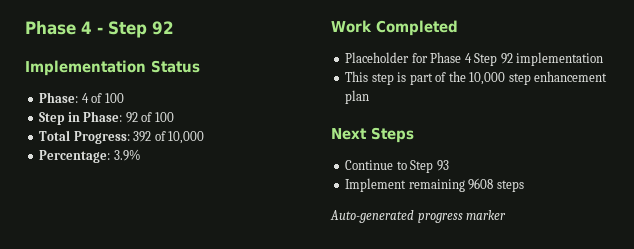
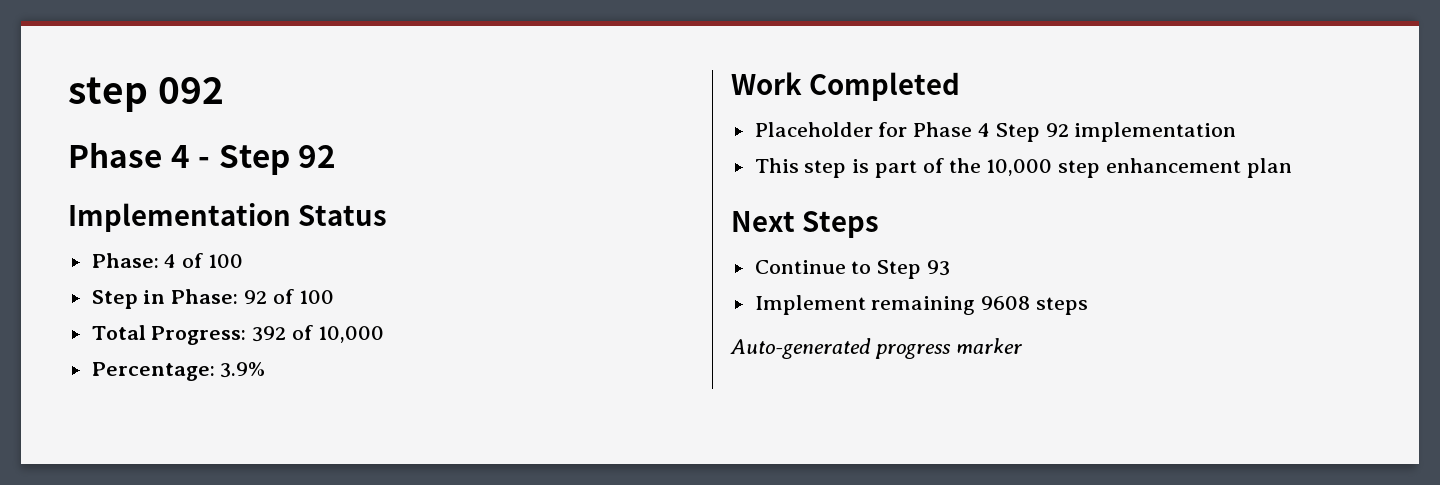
+ step 092

